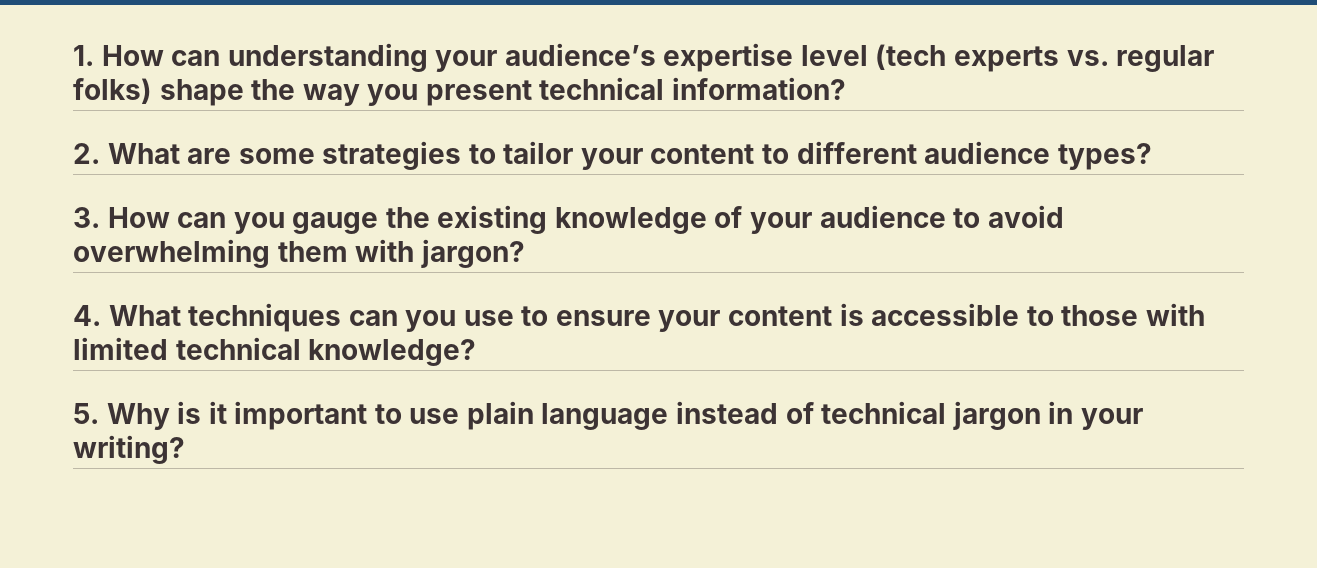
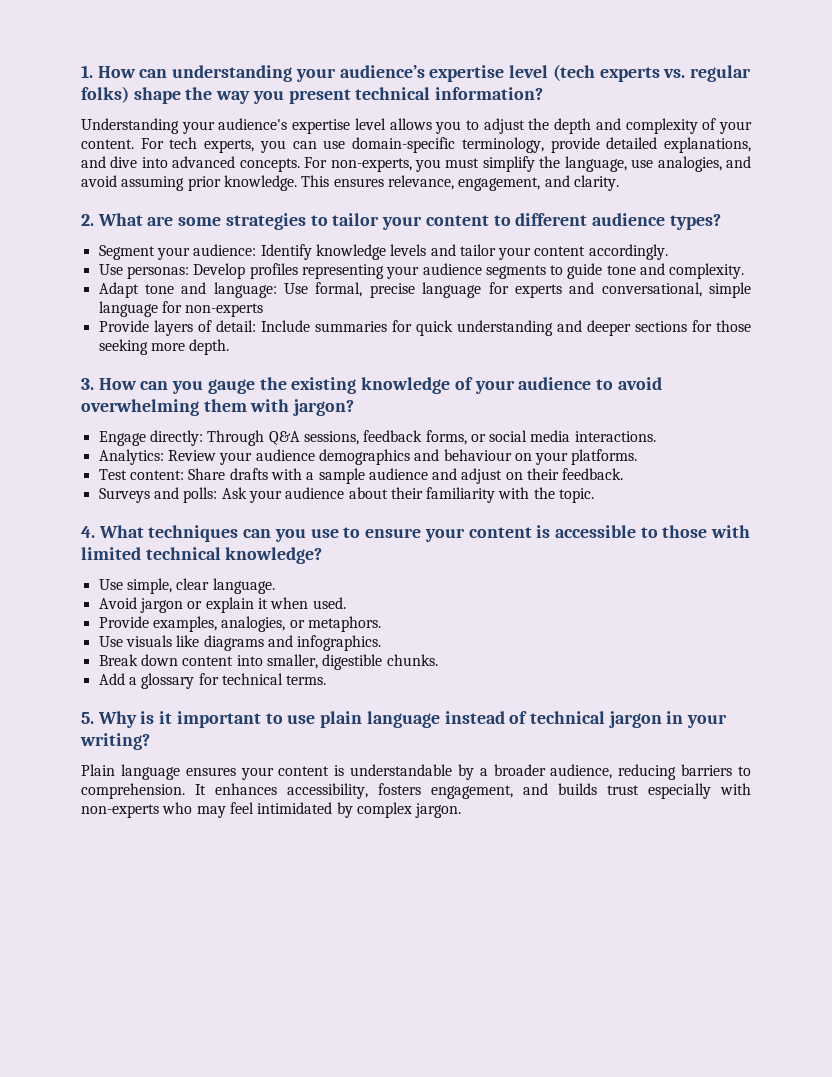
+ Understanding your audience's expertise level allows you to adjust the depth and complexity of your content. For tech experts, you can use domain-specific terminology, provide detailed explanations, and dive into advanced concepts. For non-experts, you must simplify the language, use analogies, and avoid assuming prior knowledge. This ensures relevance, engagement, and clarity.
+ Segment your audience: Identify knowledge levels and tailor your content accordingly.
+ Use personas: Develop profiles representing your audience segments to guide tone and complexity.
+ Adapt tone and language: Use formal, precise language for experts and conversational, simple language for non-experts
+ Provide layers of detail: Include summaries for quick understanding and deeper sections for those seeking more depth.
+ Engage directly: Through Q&A sessions, feedback forms, or social media interactions.
+ Analytics: Review your audience demographics and behaviour on your platforms.
+ Test content: Share drafts with a sample audience and adjust on their feedback.
+ Surveys and polls: Ask your audience about their familiarity with the topic.
+ Use simple, clear language.
+ Avoid jargon or explain it when used.
+ Provide examples, analogies, or metaphors.
+ Use visuals like diagrams and infographics.
+ Break down content into smaller, digestible chunks.
+ Add a glossary for technical terms.
+ Plain language ensures your content is understandable by a broader audience, reducing barriers to comprehension. It enhances accessibility, fosters engagement, and builds trust especially with non-experts who may feel intimidated by complex jargon.

